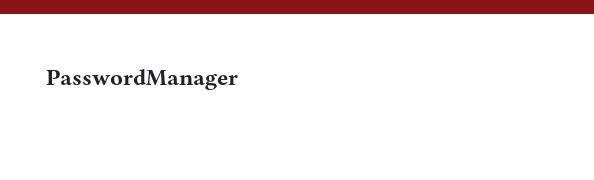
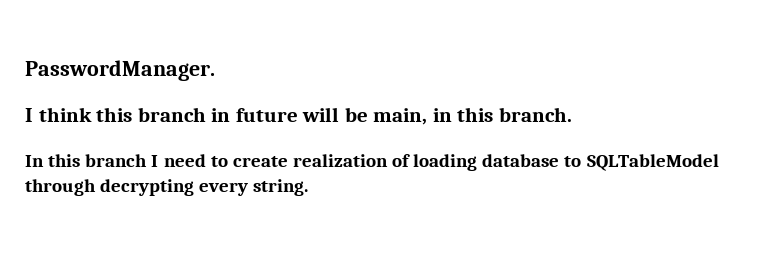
- PasswordManager
+ PasswordManager.
+ I think this branch in future will be main, in this branch.
+ In this branch I need to create realization of loading database to SQLTableModel through decrypting every string.

